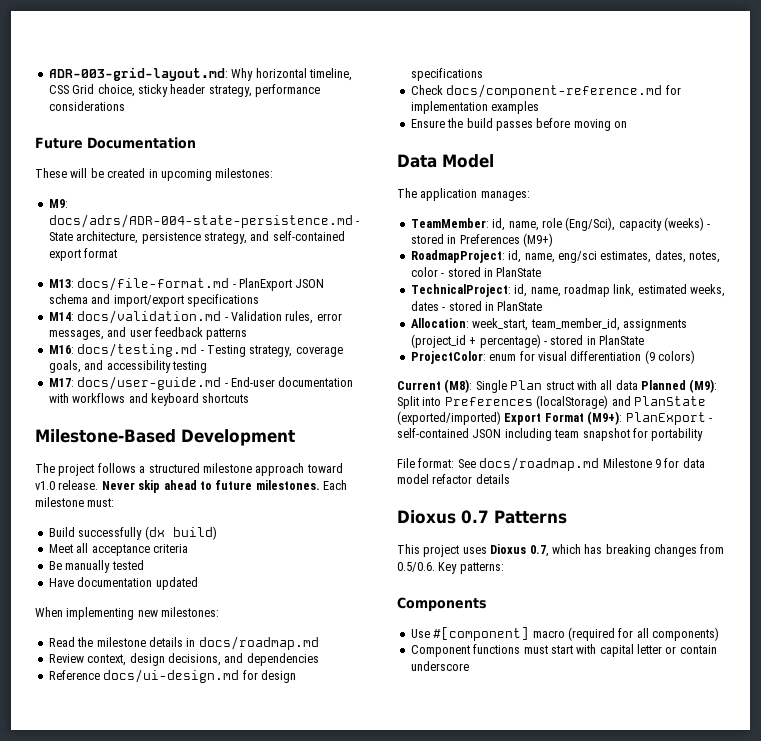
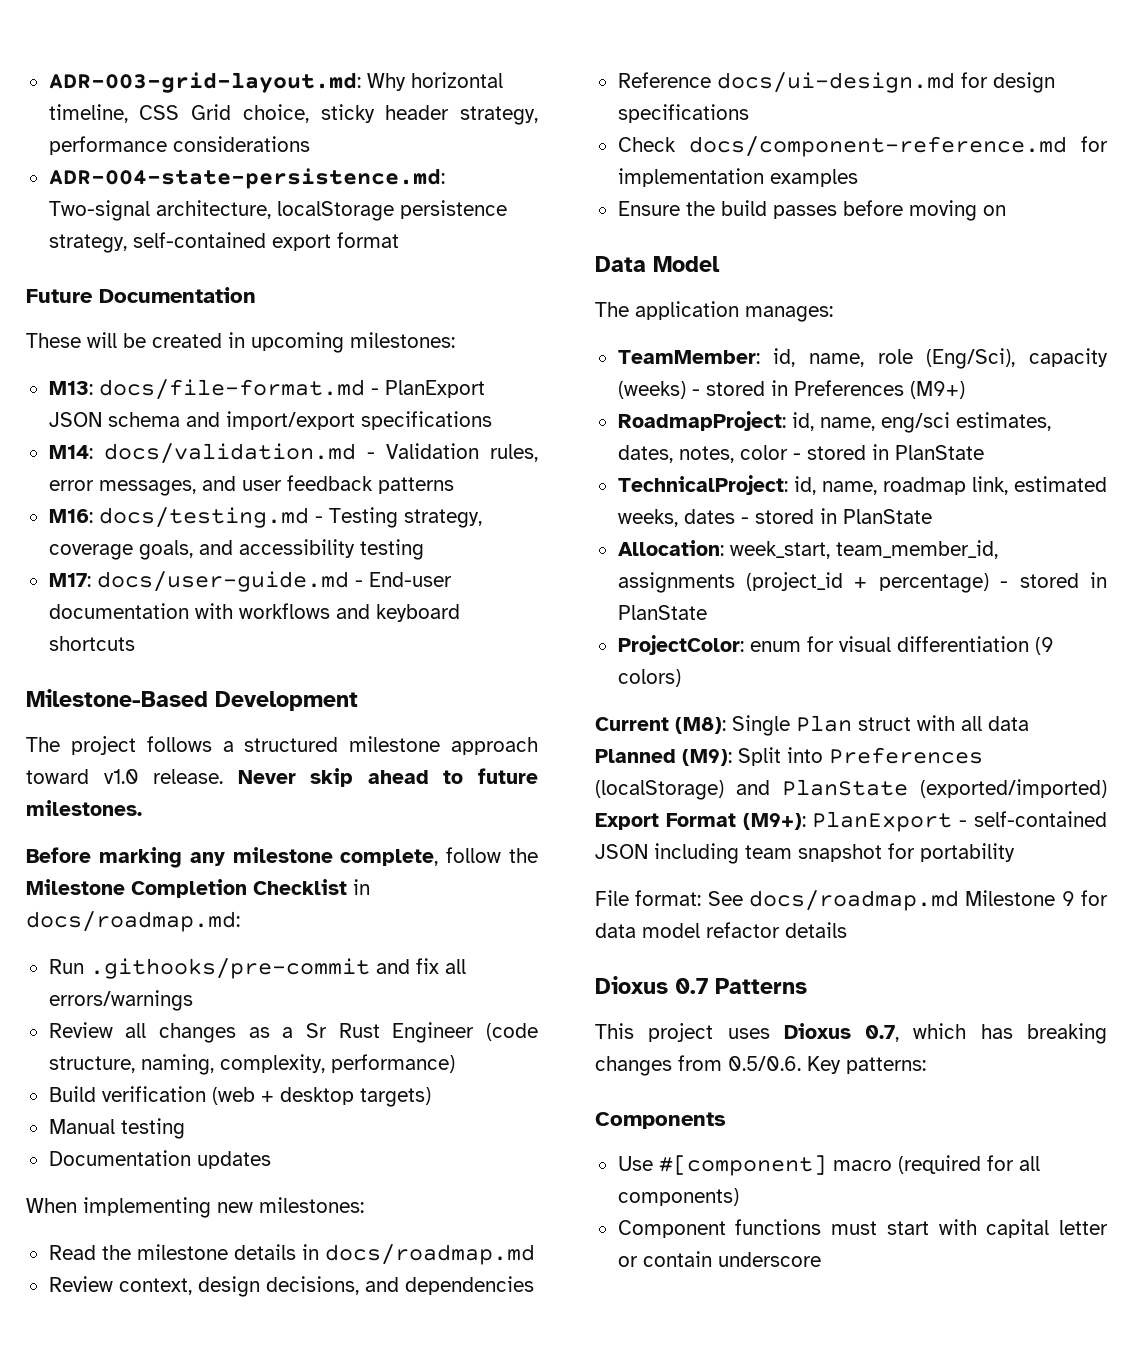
+ ADR-004-state-persistence.md: Two-signal architecture, localStorage persistence strategy, self-contained export format
- M9: docs/adrs/ADR-004-state-persistence.md - State architecture, persistence strategy, and self-contained export format
- Never skip ahead to future milestones. Each milestone must:
- Build successfully (dx build)
- Meet all acceptance criteria
- Be manually tested
- Have documentation updated
+ Never skip ahead to future milestones.
+ Before marking any milestone complete, follow the Milestone Completion Checklist in docs/roadmap.md:
+ Run .githooks/pre-commit and fix all errors/warnings
+ Review all changes as a Sr Rust Engineer (code structure, naming, complexity, performance)
+ Build verification (web + desktop targets)
+ Manual testing
+ Documentation updates

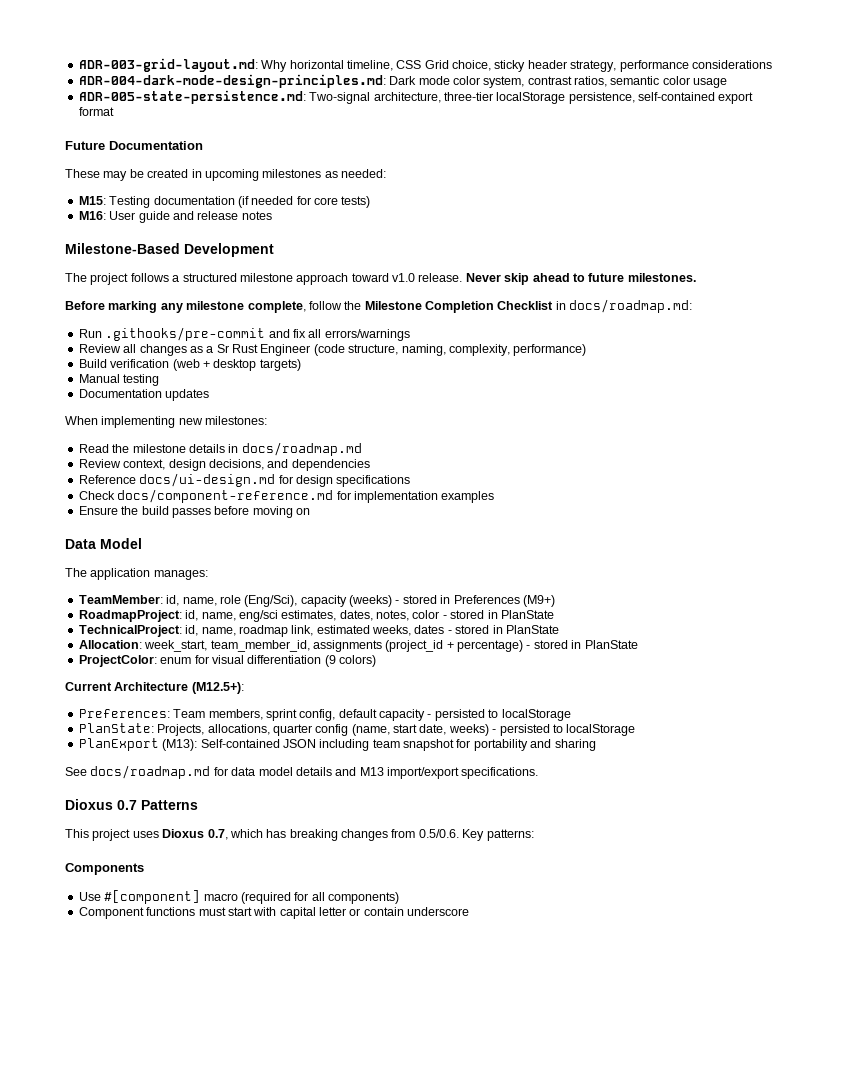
- ADR-004-state-persistence.md: Two-signal architecture, localStorage persistence strategy, self-contained export format
+ ADR-004-dark-mode-design-principles.md: Dark mode color system, contrast ratios, semantic color usage
+ ADR-005-state-persistence.md: Two-signal architecture, three-tier localStorage persistence, self-contained export format
- These will be created in upcoming milestones:
- M13: docs/file-format.md - PlanExport JSON schema and import/export specifications
- M14: docs/validation.md - Validation rules, error messages, and user feedback patterns
- M16: docs/testing.md - Testing strategy, coverage goals, and accessibility testing
- M17: docs/user-guide.md - End-user documentation with workflows and keyboard shortcuts
+ These may be created in upcoming milestones as needed:
+ M15: Testing documentation (if needed for core tests)
+ M16: User guide and release notes
- Current (M8): Single Plan struct with all data Planned (M9): Split into Preferences (localStorage) and PlanState (exported/imported) Export Format (M9+): PlanExport - self-contained JSON including team snapshot for portability
- File format: See docs/roadmap.md Milestone 9 for data model refactor details
+ Current Architecture (M12.5+):
+ Preferences: Team members, sprint config, default capacity - persisted to localStorage
+ PlanState: Projects, allocations, quarter config (name, start date, weeks) - persisted to localStorage
+ PlanExport (M13): Self-contained JSON including team snapshot for portability and sharing
+ See docs/roadmap.md for data model details and M13 import/export specifications.

